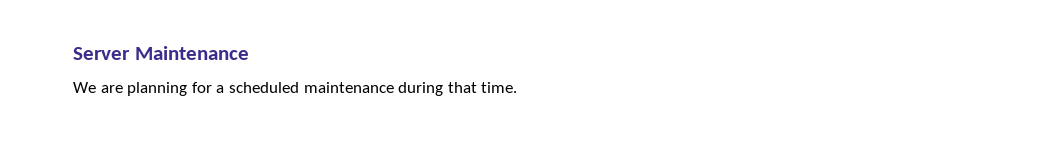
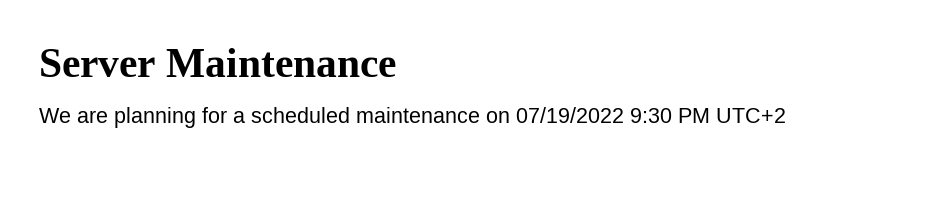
- We are planning for a scheduled maintenance during that time.
+ We are planning for a scheduled maintenance on 07/19/2022 9:30 PM UTC+2

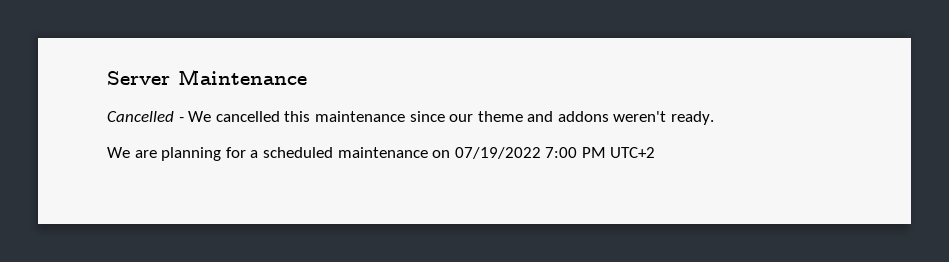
+ Cancelled - We cancelled this maintenance since our theme and addons weren't ready.
- We are planning for a scheduled maintenance on 07/19/2022 9:30 PM UTC+2
+ We are planning for a scheduled maintenance on 07/19/2022 7:00 PM UTC+2

